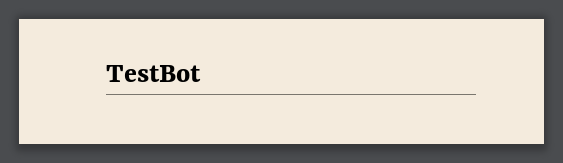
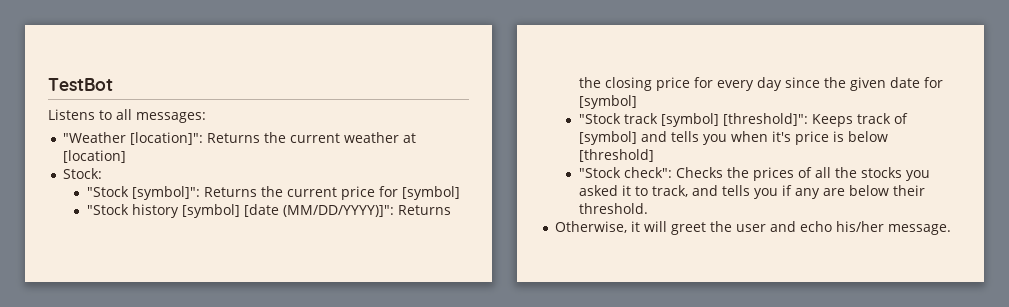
+ Listens to all messages:
+ "Weather [location]": Returns the current weather at [location]
+ Stock:
+ "Stock [symbol]": Returns the current price for [symbol]
+ "Stock history [symbol] [date (MM/DD/YYYY)]": Returns the closing price for every day since the given date for [symbol]
+ "Stock track [symbol] [threshold]": Keeps track of [symbol] and tells you when it's price is below [threshold]
+ "Stock check": Checks the prices of all the stocks you asked it to track, and tells you if any are below their threshold.
+ Otherwise, it will greet the user and echo his/her message.

